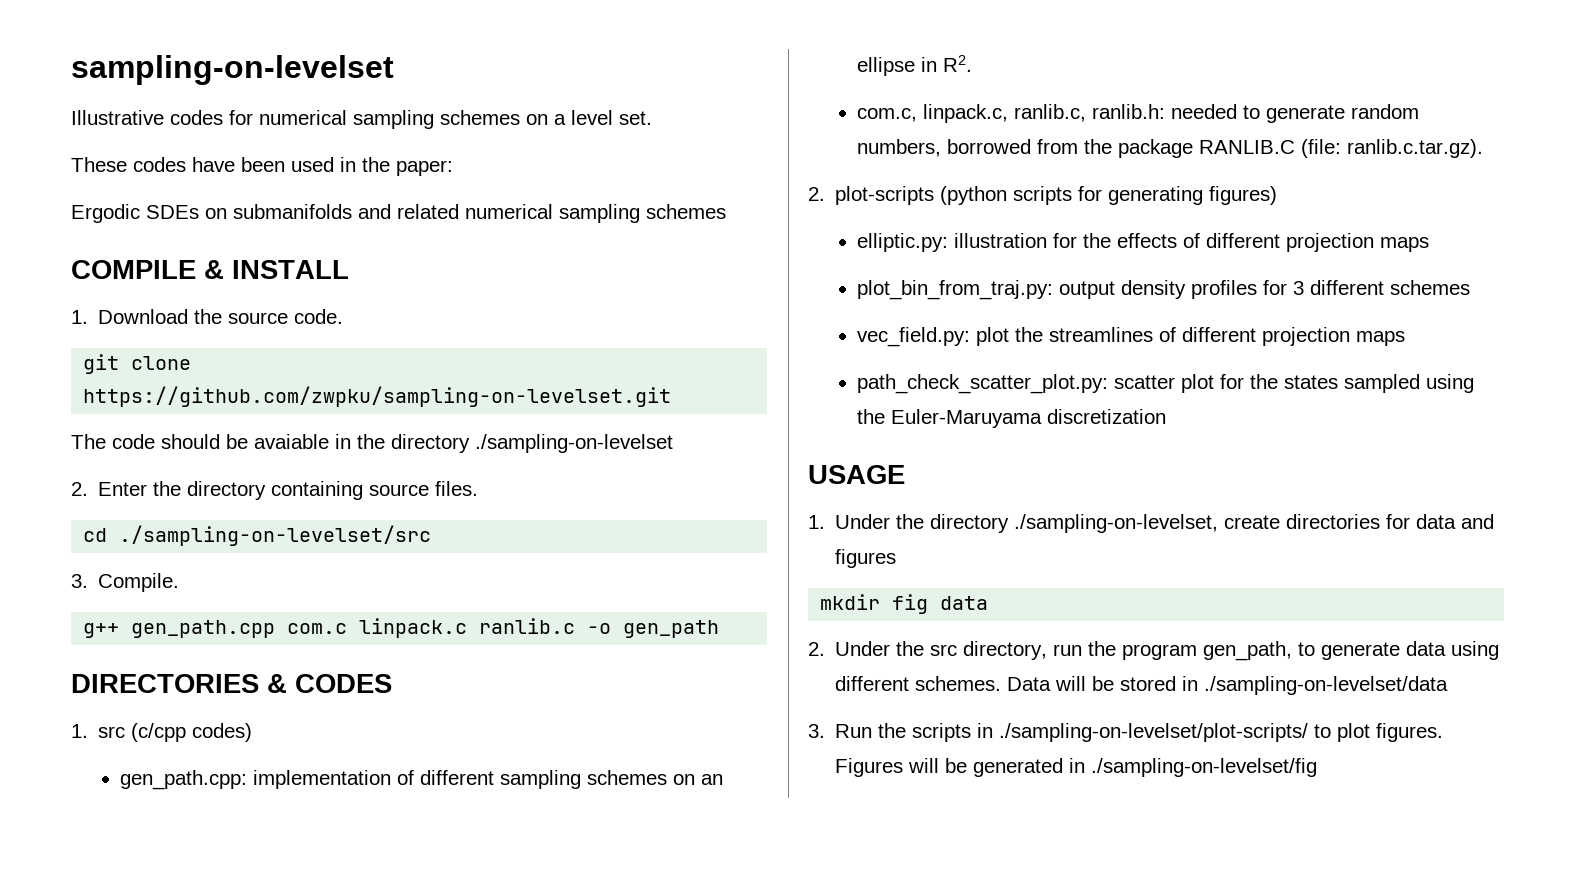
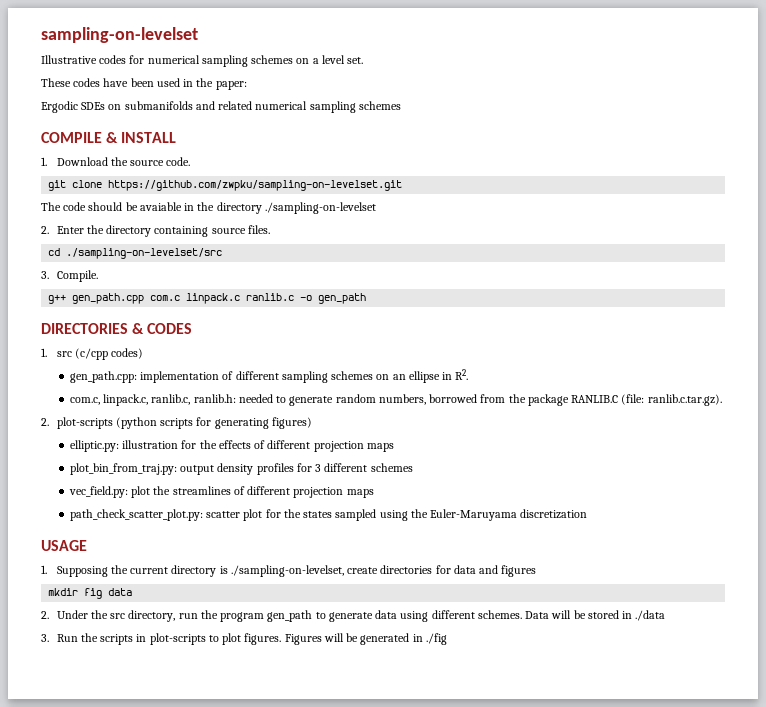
- 1. Under the directory ./sampling-on-levelset, create directories for data and figures
+ 1. Supposing the current directory is ./sampling-on-levelset, create directories for data and figures
- 2. Under the src directory, run the program gen_path, to generate data using different schemes.
+ 2. Under the src directory, run the program gen_path to generate data using different schemes.
- Data will be stored in ./sampling-on-levelset/data
+ Data will be stored in ./data
- 3. Run the scripts in ./sampling-on-levelset/plot-scripts/ to plot figures.
+ 3. Run the scripts in plot-scripts to plot figures.
- Figures will be generated in ./sampling-on-levelset/fig
+ Figures will be generated in ./fig

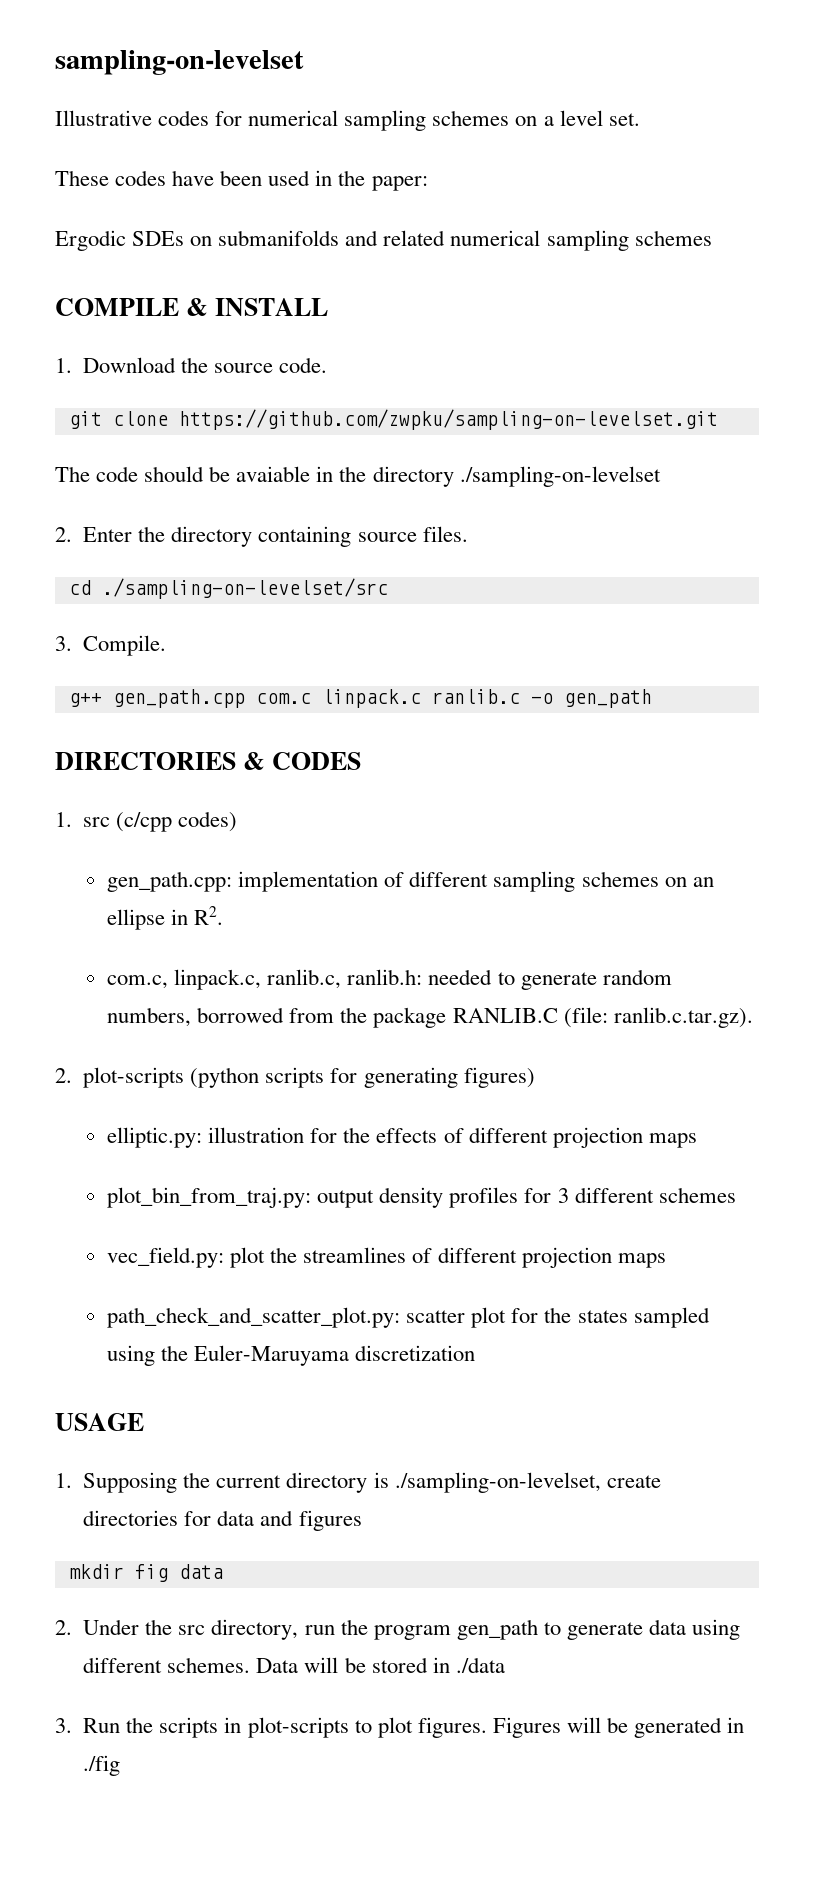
- path_check_scatter_plot.py: scatter plot for the states sampled using the Euler-Maruyama discretization
+ path_check_and_scatter_plot.py: scatter plot for the states sampled using the Euler-Maruyama discretization

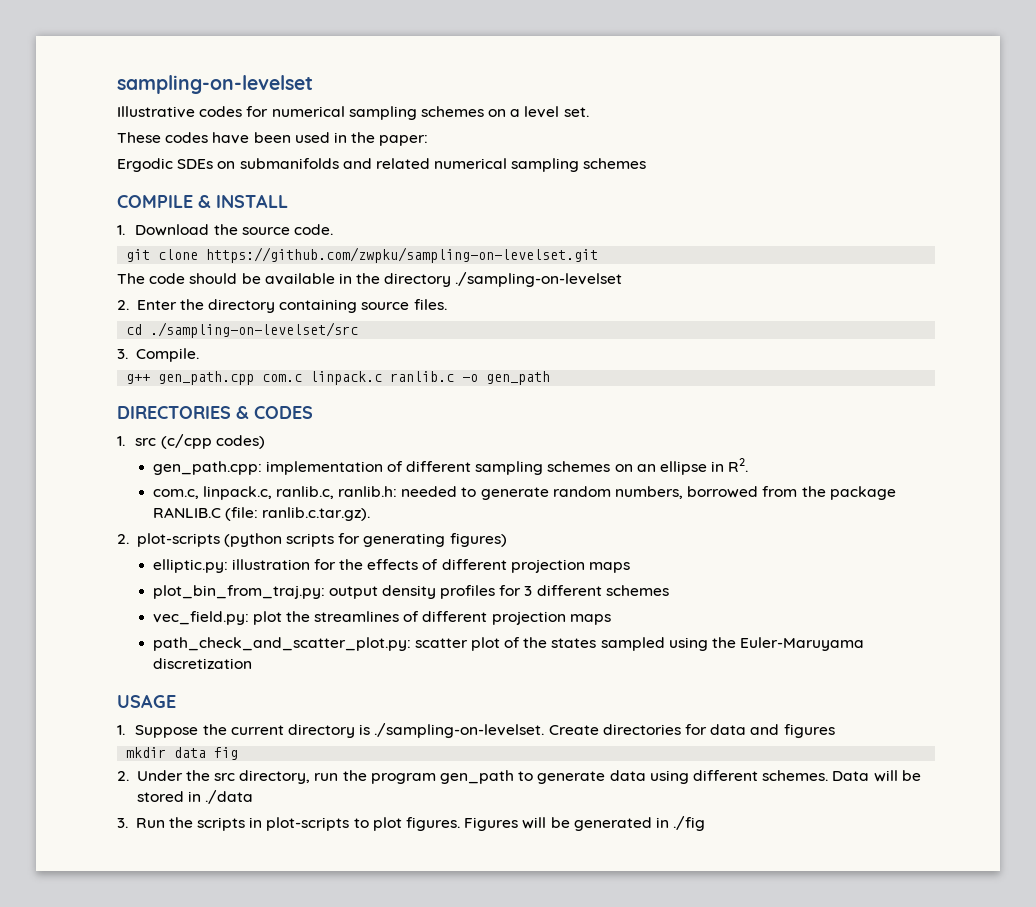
- The code should be avaiable in the directory ./sampling-on-levelset
+ The code should be available in the directory ./sampling-on-levelset
- path_check_and_scatter_plot.py: scatter plot for the states sampled using the Euler-Maruyama discretization
+ path_check_and_scatter_plot.py: scatter plot of the states sampled using the Euler-Maruyama discretization
- 1. Supposing the current directory is ./sampling-on-levelset, create directories for data and figures
+ 1. Suppose the current directory is ./sampling-on-levelset. Create directories for data and figures
- mkdir fig data
+ mkdir data fig

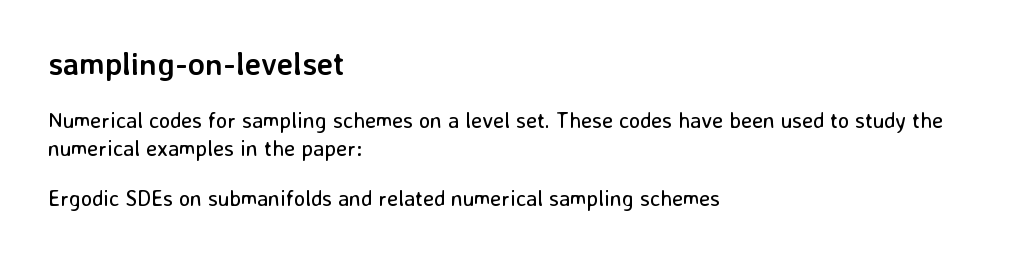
- Illustrative codes for numerical sampling schemes on a level set.
- These codes have been used in the paper:
+ Numerical codes for sampling schemes on a level set. These codes have been used to study the numerical examples in the paper:
- COMPILE & INSTALL
- 1. Download the source code.
- git clone https://github.com/zwpku/sampling-on-levelset.git
- The code should be available in the directory ./sampling-on-levelset
- 2. Enter the directory containing source files.
- cd ./sampling-on-levelset/src
- 3. Compile.
- g++ gen_path.cpp com.c linpack.c ranlib.c -o gen_path
- DIRECTORIES & CODES
- 1. src (c/cpp codes)
- gen_path.cpp: implementation of different sampling schemes on an ellipse in R2.
- com.c, linpack.c, ranlib.c, ranlib.h: needed to generate random numbers, borrowed from the package RANLIB.C (file: ranlib.c.tar.gz).
- 2. plot-scripts (python scripts for generating figures)
- elliptic.py: illustration for the effects of different projection maps
- plot_bin_from_traj.py: output density profiles for 3 different schemes
- vec_field.py: plot the streamlines of different projection maps
- path_check_and_scatter_plot.py: scatter plot of the states sampled using the Euler-Maruyama discretization
- USAGE
- 1. Suppose the current directory is ./sampling-on-levelset. Create directories for data and figures
- mkdir data fig
- 2. Under the src directory, run the program gen_path to generate data using different schemes. Data will be stored in ./data
- 3. Run the scripts in plot-scripts to plot figures. Figures will be generated in ./fig

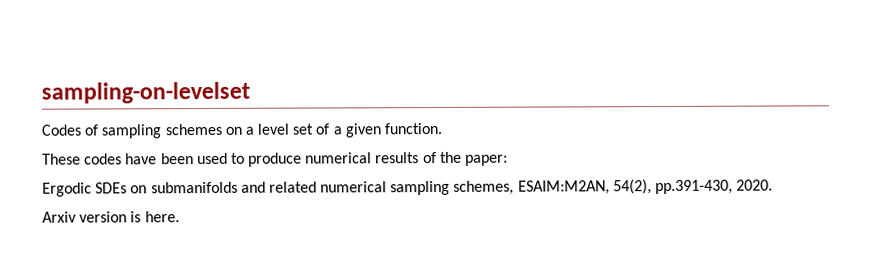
- Numerical codes for sampling schemes on a level set. These codes have been used to study the numerical examples in the paper:
+ Codes of sampling schemes on a level set of a given function.
+ These codes have been used to produce numerical results of the paper:
- Ergodic SDEs on submanifolds and related numerical sampling schemes
+ Ergodic SDEs on submanifolds and related numerical sampling schemes, ESAIM:M2AN, 54(2), pp.391-430, 2020.
+ Arxiv version is here.

